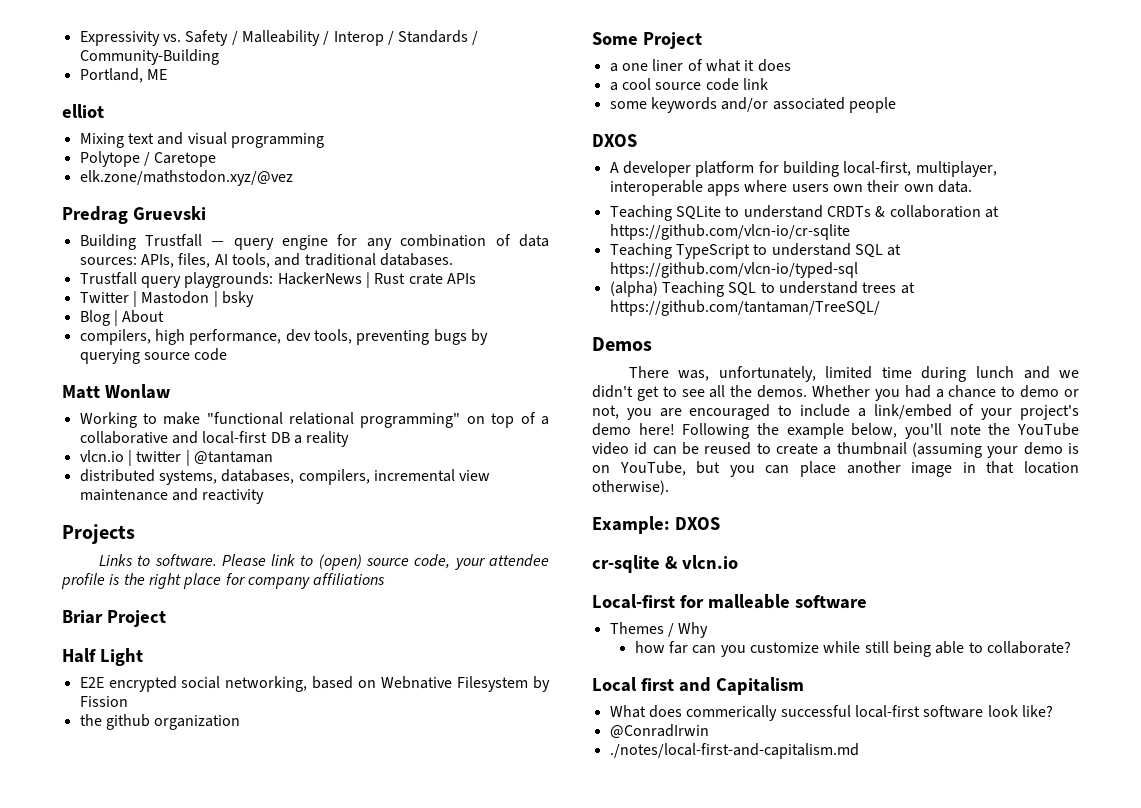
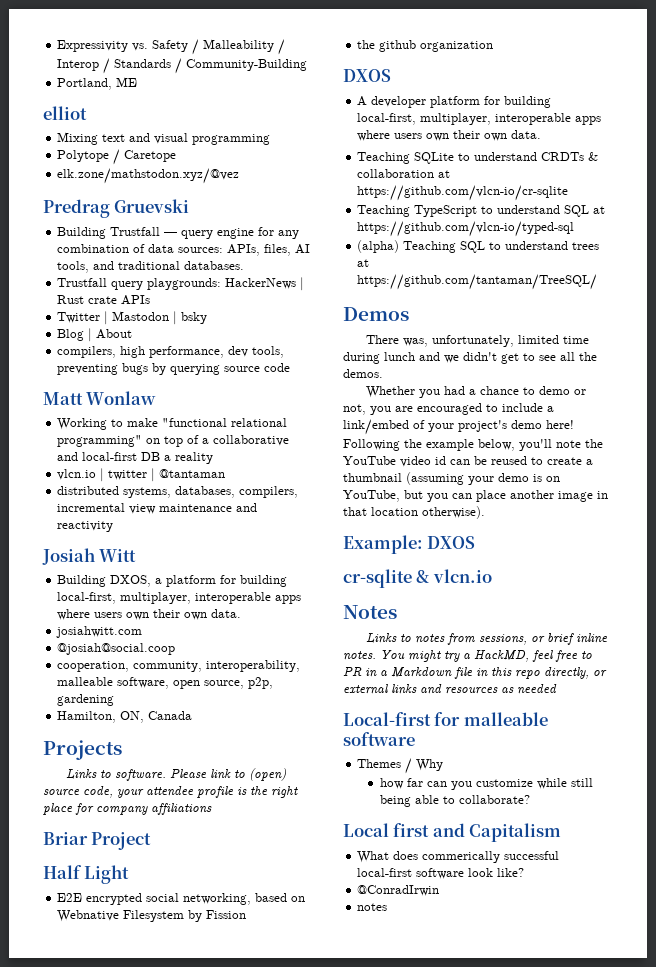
+ Josiah Witt
+ Building DXOS, a platform for building local-first, multiplayer, interoperable apps where users own their own data.
+ josiahwitt.com
+ @josiah@social.coop
+ cooperation, community, interoperability, malleable software, open source, p2p, gardening
+ Hamilton, ON, Canada
- Some Project
- a one liner of what it does
- a cool source code link
- some keywords and/or associated people
- There was, unfortunately, limited time during lunch and we didn't get to see all the demos. Whether you had a chance to demo or not, you are encouraged to include a link/embed of your project's demo here!
+ There was, unfortunately, limited time during lunch and we didn't get to see all the demos.
+ Whether you had a chance to demo or not, you are encouraged to include a link/embed of your project's demo here!
+ Notes
+ Links to notes from sessions, or brief inline notes. You might try a HackMD, feel free to PR in a Markdown file in this repo directly, or external links and resources as needed
  @ConradIrwin
- ./notes/local-first-and-capitalism.md
+ notes

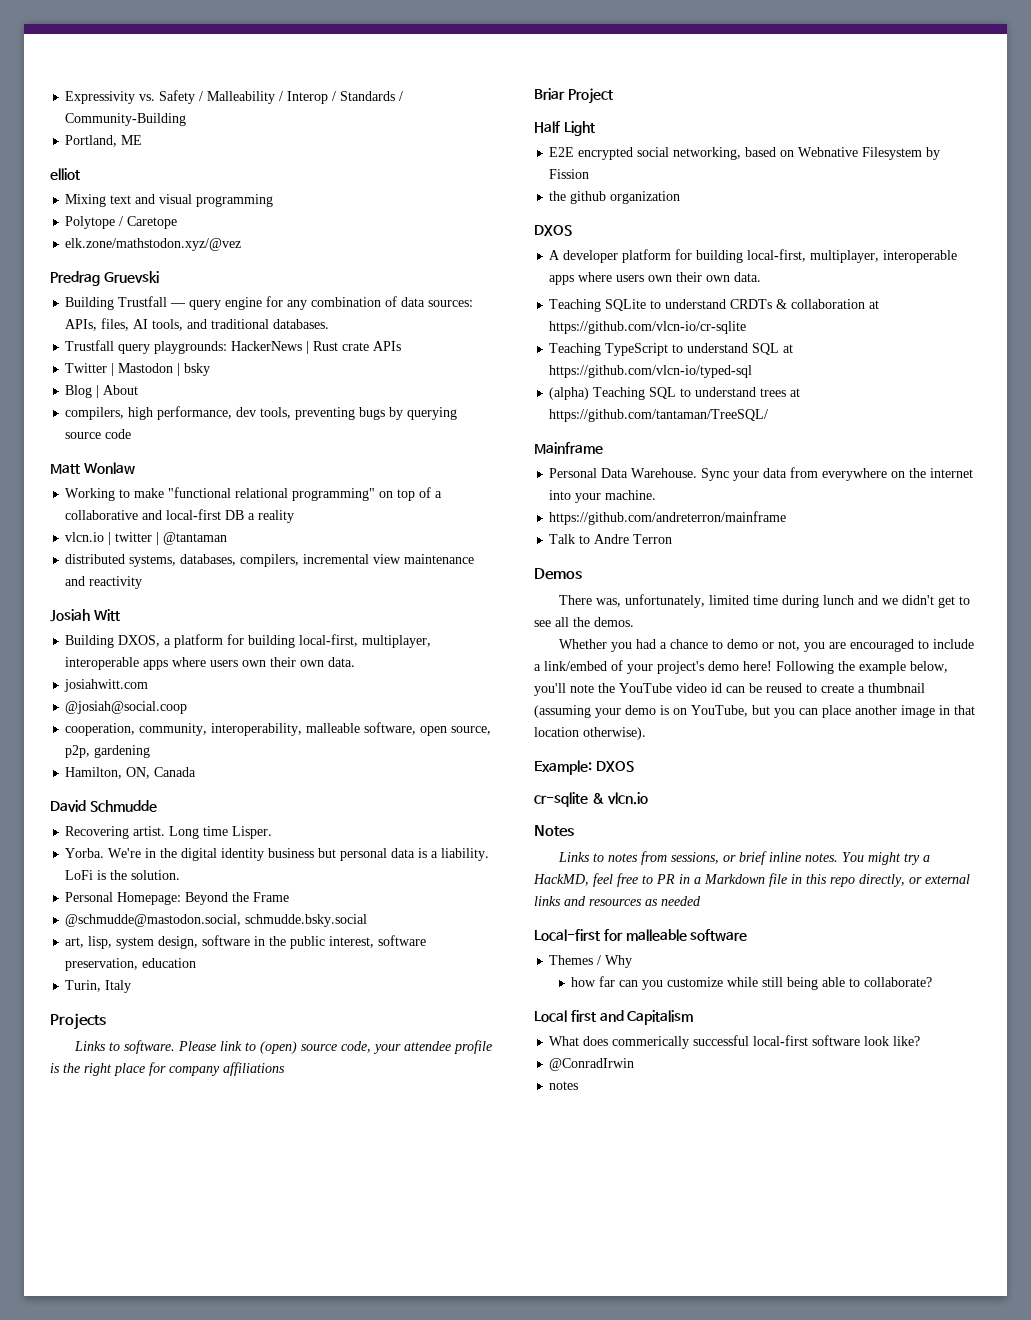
+ David Schmudde
+ Recovering artist. Long time Lisper.
+ Yorba. We're in the digital identity business but personal data is a liability. LoFi is the solution.
+ Personal Homepage: Beyond the Frame
+ @schmudde@mastodon.social, schmudde.bsky.social
+ art, lisp, system design, software in the public interest, software preservation, education
+ Turin, Italy
+ Mainframe
+ Personal Data Warehouse. Sync your data from everywhere on the internet into your machine.
+ https://github.com/andreterron/mainframe
+ Talk to Andre Terron

